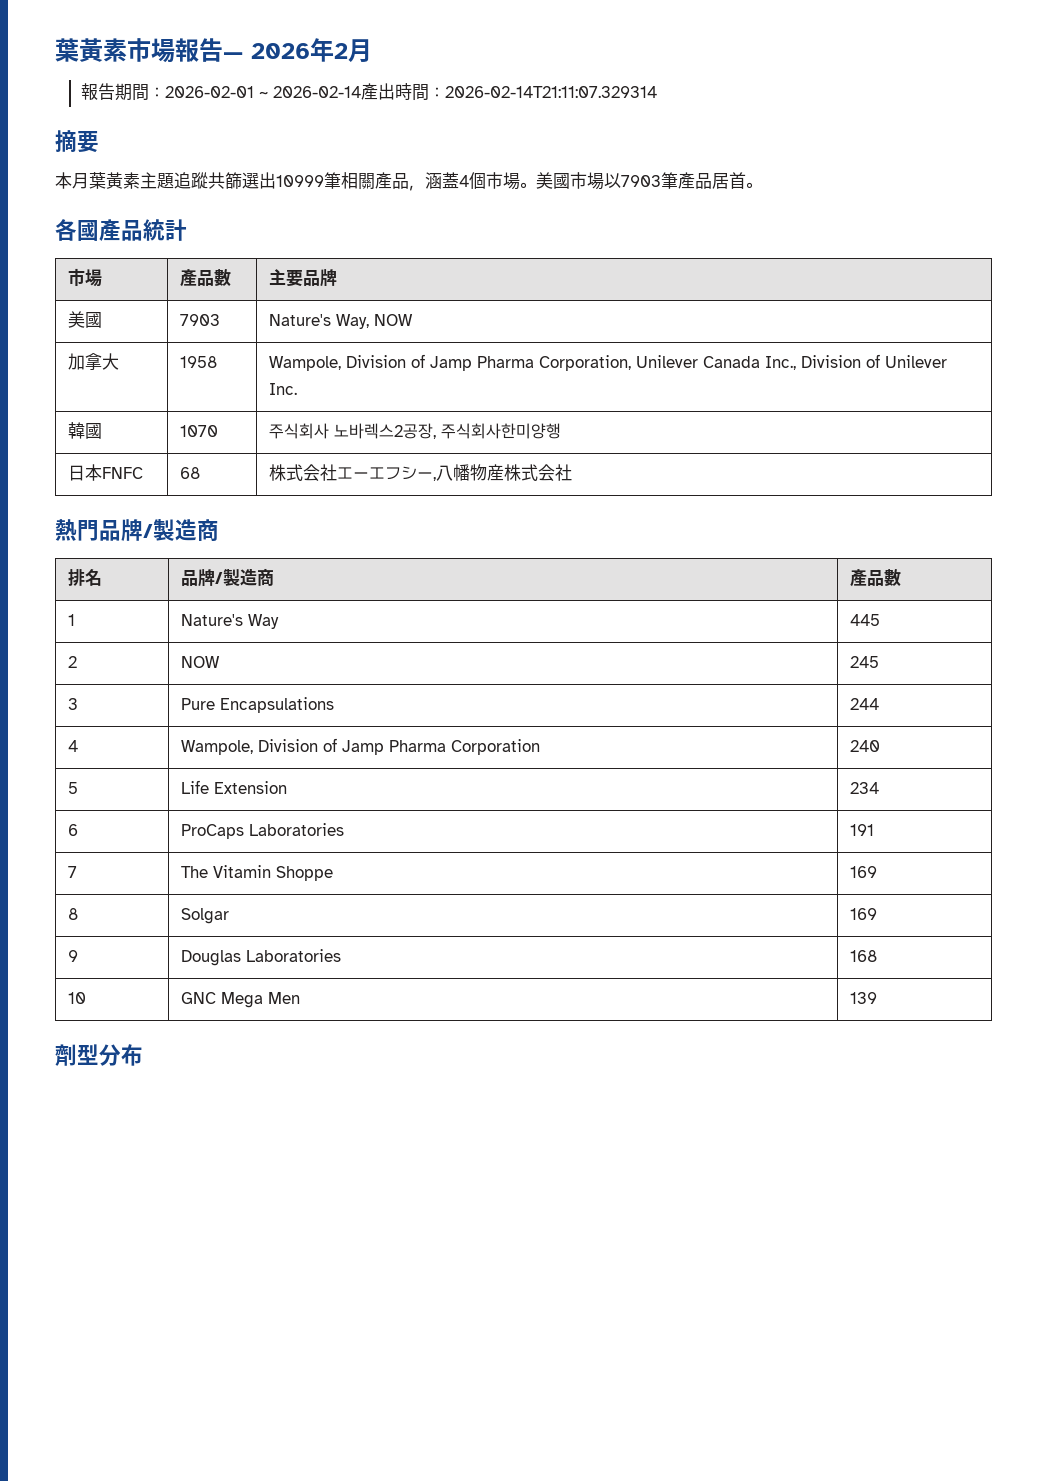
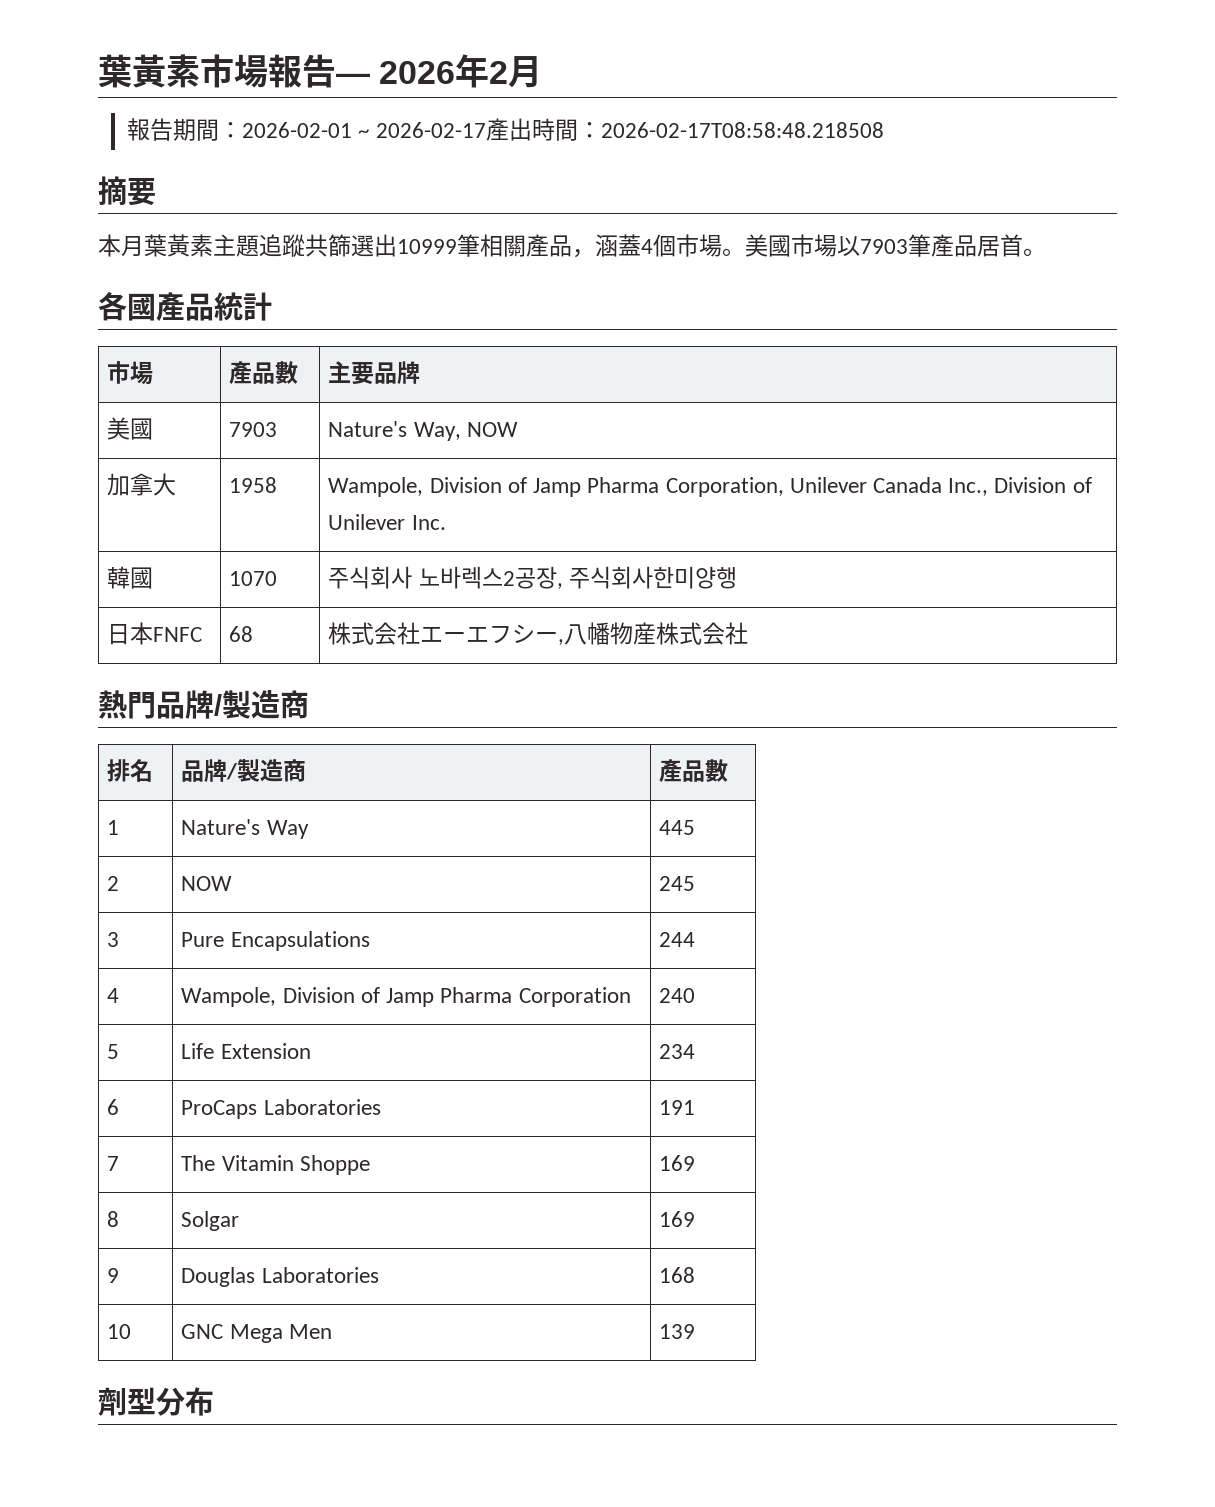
- 報告期間：2026-02-01 ~ 2026-02-14產出時間：2026-02-14T21:11:07.329314
+ 報告期間：2026-02-01 ~ 2026-02-17產出時間：2026-02-17T08:58:48.218508

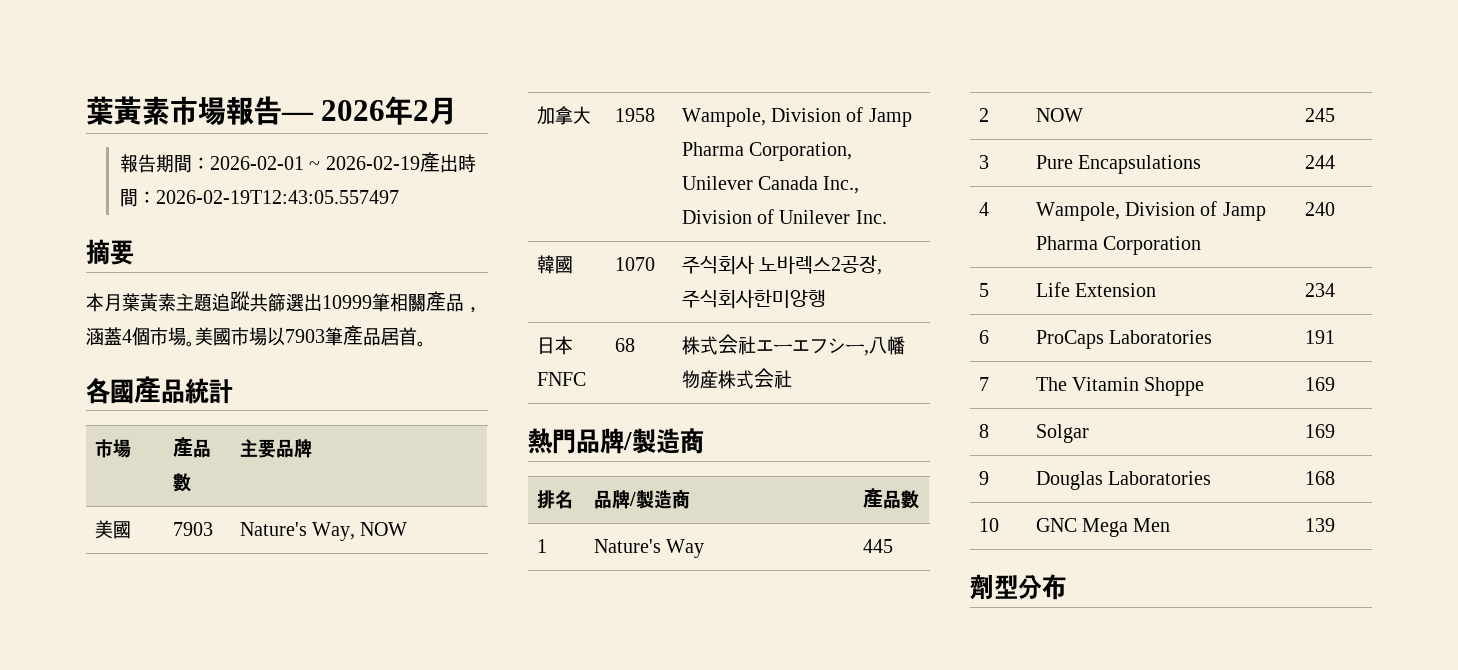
- 報告期間：2026-02-01 ~ 2026-02-17產出時間：2026-02-17T08:58:48.218508
+ 報告期間：2026-02-01 ~ 2026-02-19產出時間：2026-02-19T12:43:05.557497

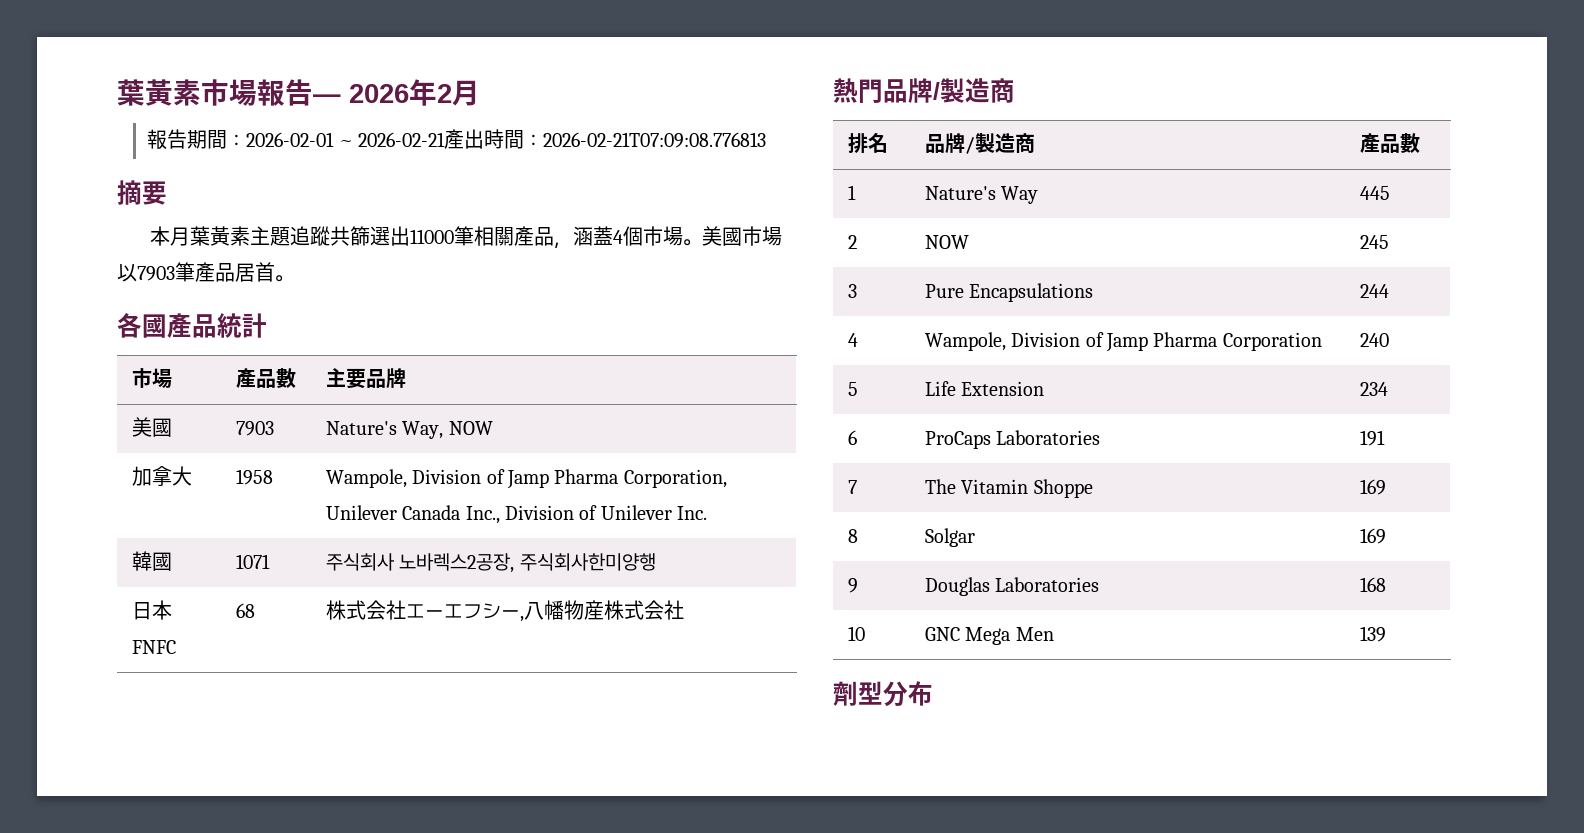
- 報告期間：2026-02-01 ~ 2026-02-19產出時間：2026-02-19T12:43:05.557497
+ 報告期間：2026-02-01 ~ 2026-02-21產出時間：2026-02-21T07:09:08.776813
- 本月葉黃素主題追蹤共篩選出10999筆相關產品，涵蓋4個市場。
+ 本月葉黃素主題追蹤共篩選出11000筆相關產品，涵蓋4個市場。
- 韓國 | 1070 | 주식회사 노바렉스2공장, 주식회사한미양행
+ 韓國 | 1071 | 주식회사 노바렉스2공장, 주식회사한미양행

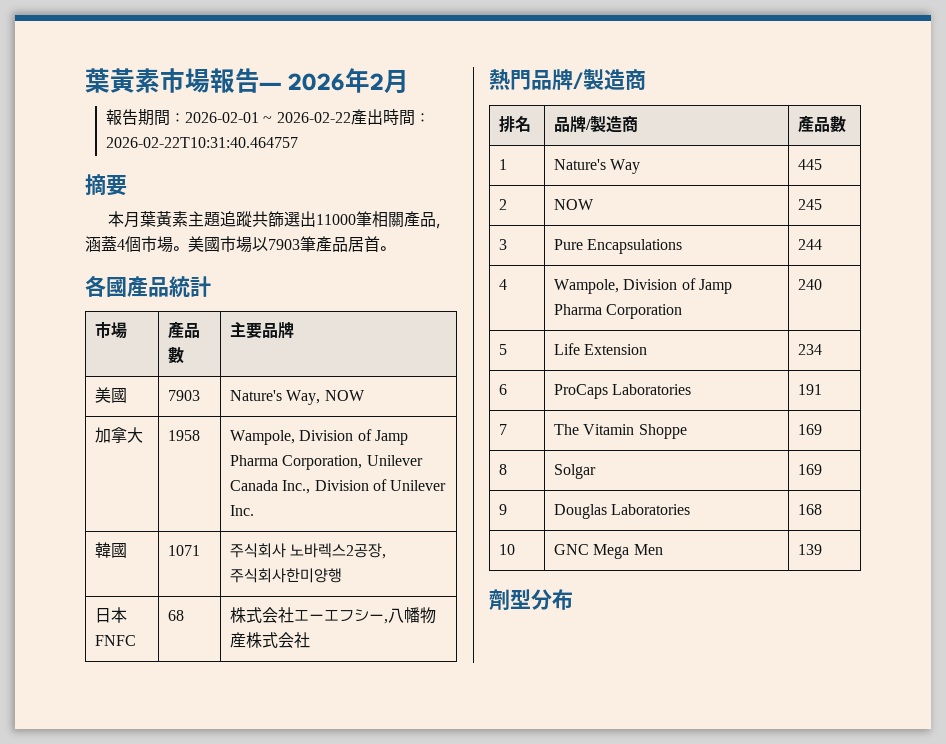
- 報告期間：2026-02-01 ~ 2026-02-21產出時間：2026-02-21T07:09:08.776813
+ 報告期間：2026-02-01 ~ 2026-02-22產出時間：2026-02-22T10:31:40.464757

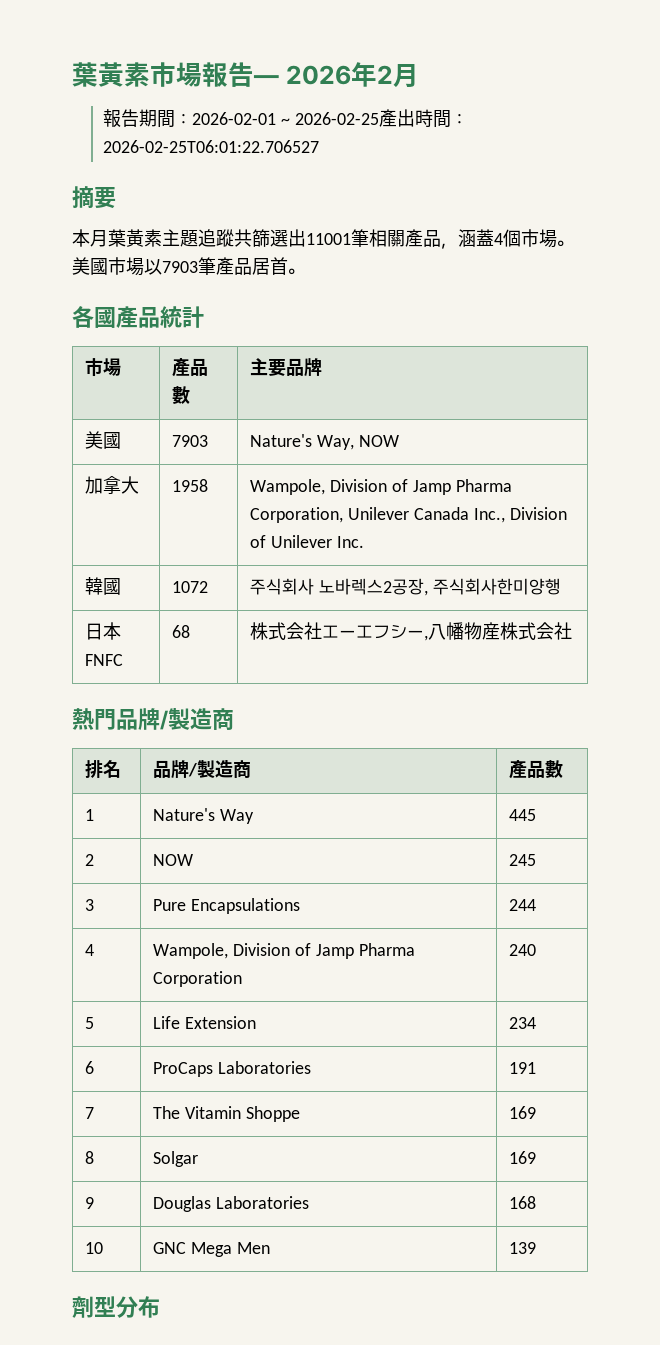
- 報告期間：2026-02-01 ~ 2026-02-22產出時間：2026-02-22T10:31:40.464757
+ 報告期間：2026-02-01 ~ 2026-02-25產出時間：2026-02-25T06:01:22.706527
- 本月葉黃素主題追蹤共篩選出11000筆相關產品，涵蓋4個市場。
+ 本月葉黃素主題追蹤共篩選出11001筆相關產品，涵蓋4個市場。
- 韓國 | 1071 | 주식회사 노바렉스2공장, 주식회사한미양행
+ 韓國 | 1072 | 주식회사 노바렉스2공장, 주식회사한미양행

